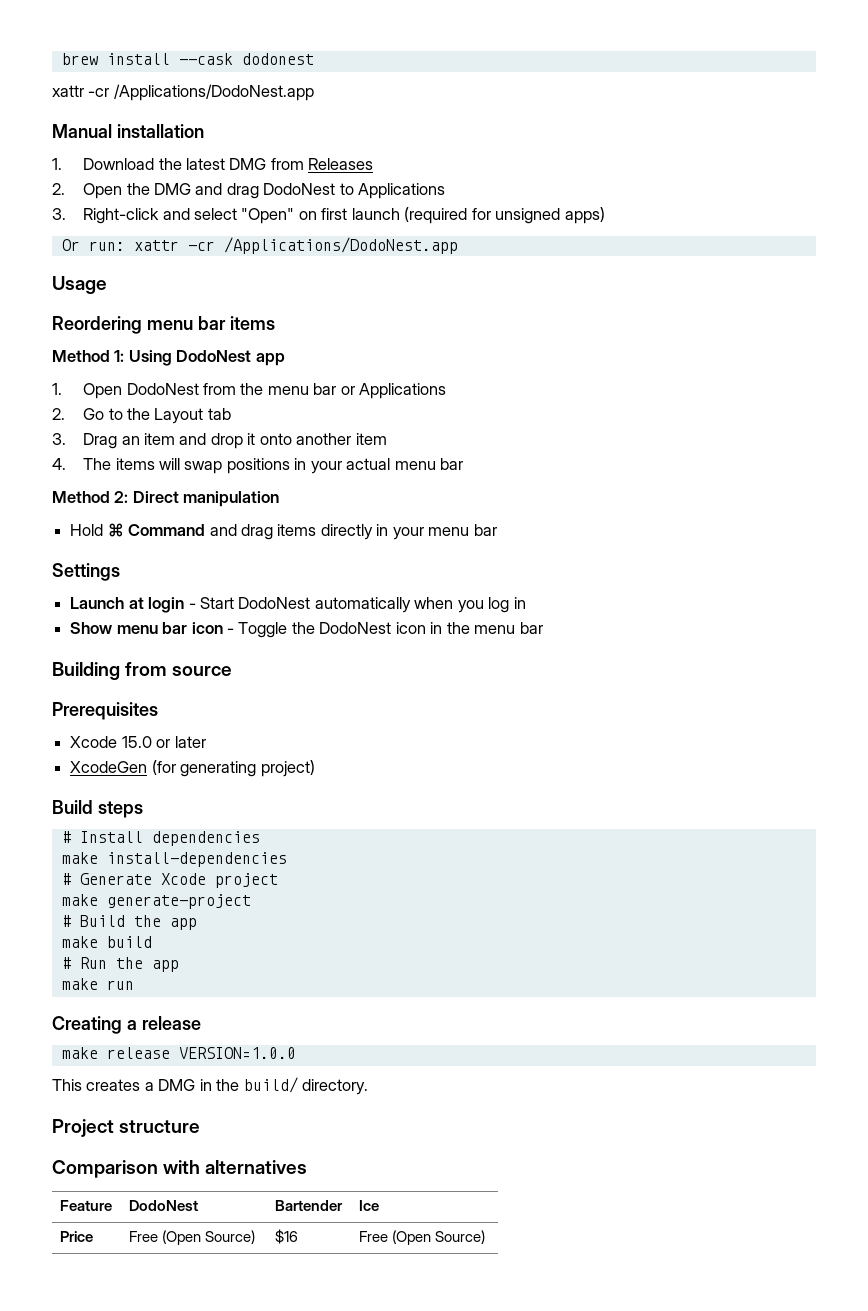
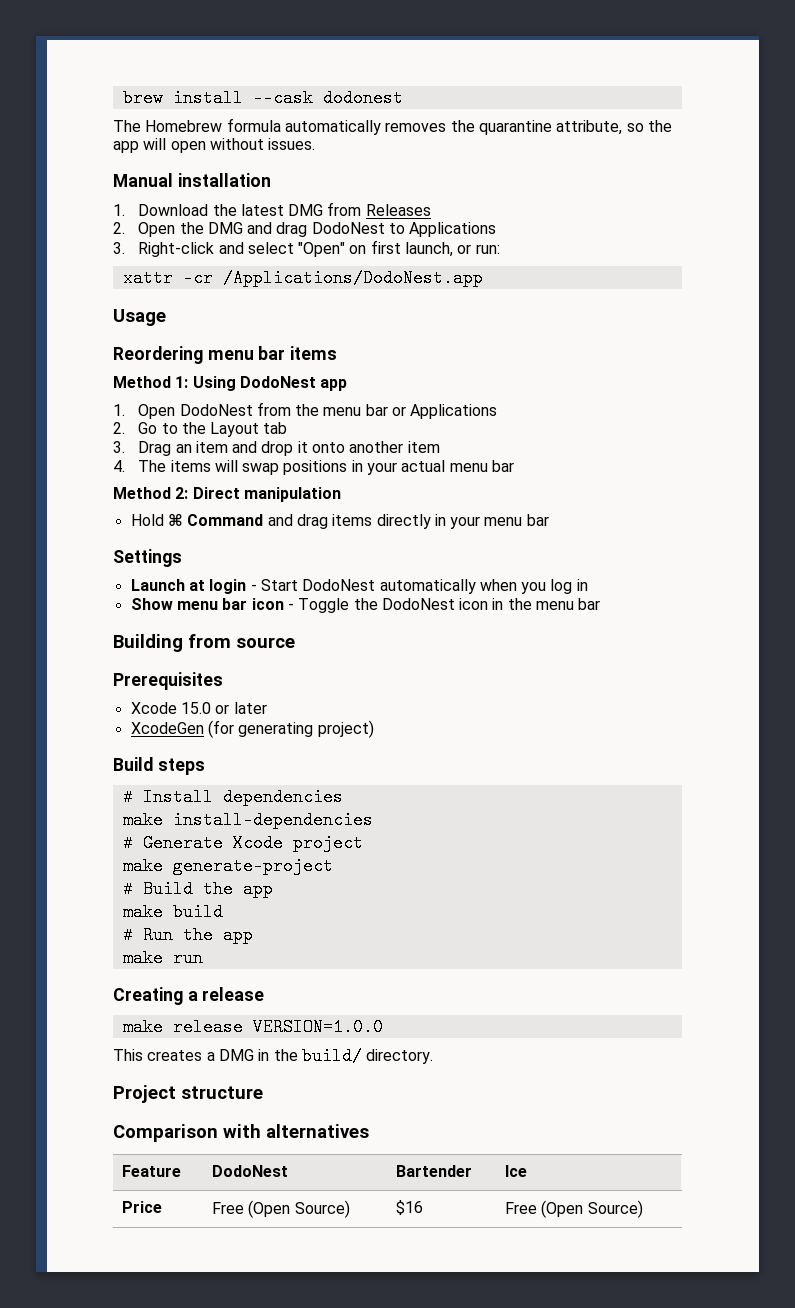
  brew install --cask dodonest
- xattr -cr /Applications/DodoNest.app
+ The Homebrew formula automatically removes the quarantine attribute, so the app will open without issues.
- 3. Right-click and select "Open" on first launch (required for unsigned apps)
- Or run: xattr -cr /Applications/DodoNest.app
+ 3. Right-click and select "Open" on first launch, or run:
+ xattr -cr /Applications/DodoNest.app

